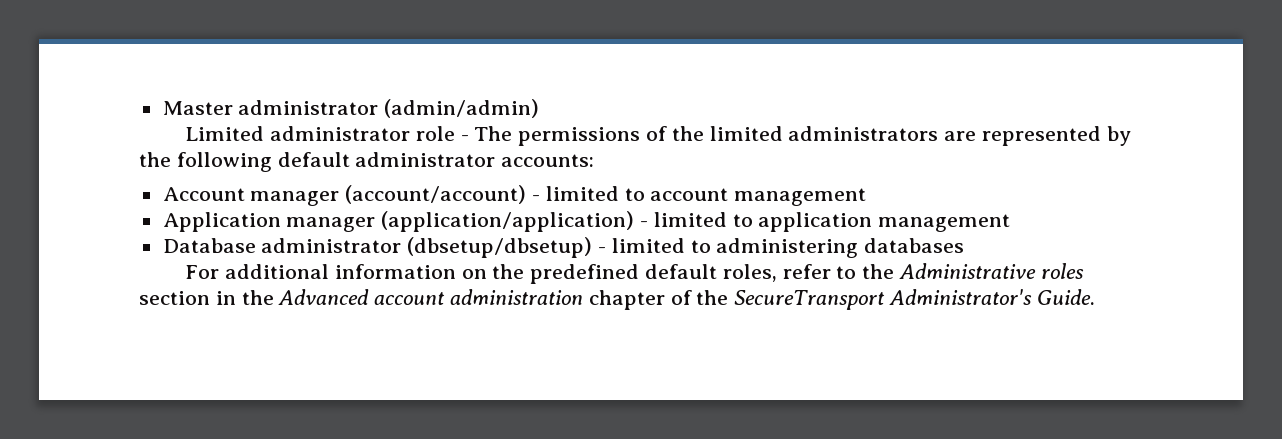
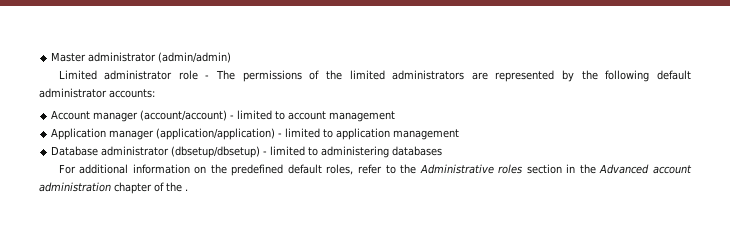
- For additional information on the predefined default roles, refer to the Administrative roles section in the Advanced account administration chapter of the SecureTransport Administrator's Guide.
+ For additional information on the predefined default roles, refer to the Administrative roles section in the Advanced account administration chapter of the .

